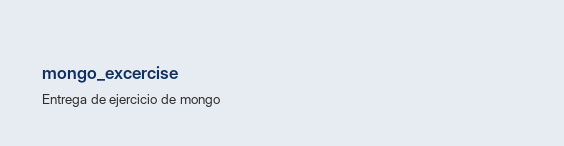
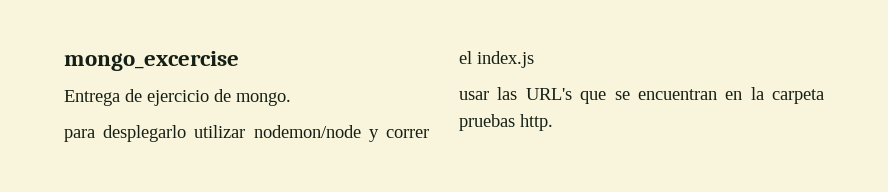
- Entrega de ejercicio de mongo
+ Entrega de ejercicio de mongo.
+ para desplegarlo utilizar nodemon/node y correr el index.js
+ usar las URL's que se encuentran en la carpeta pruebas http.

